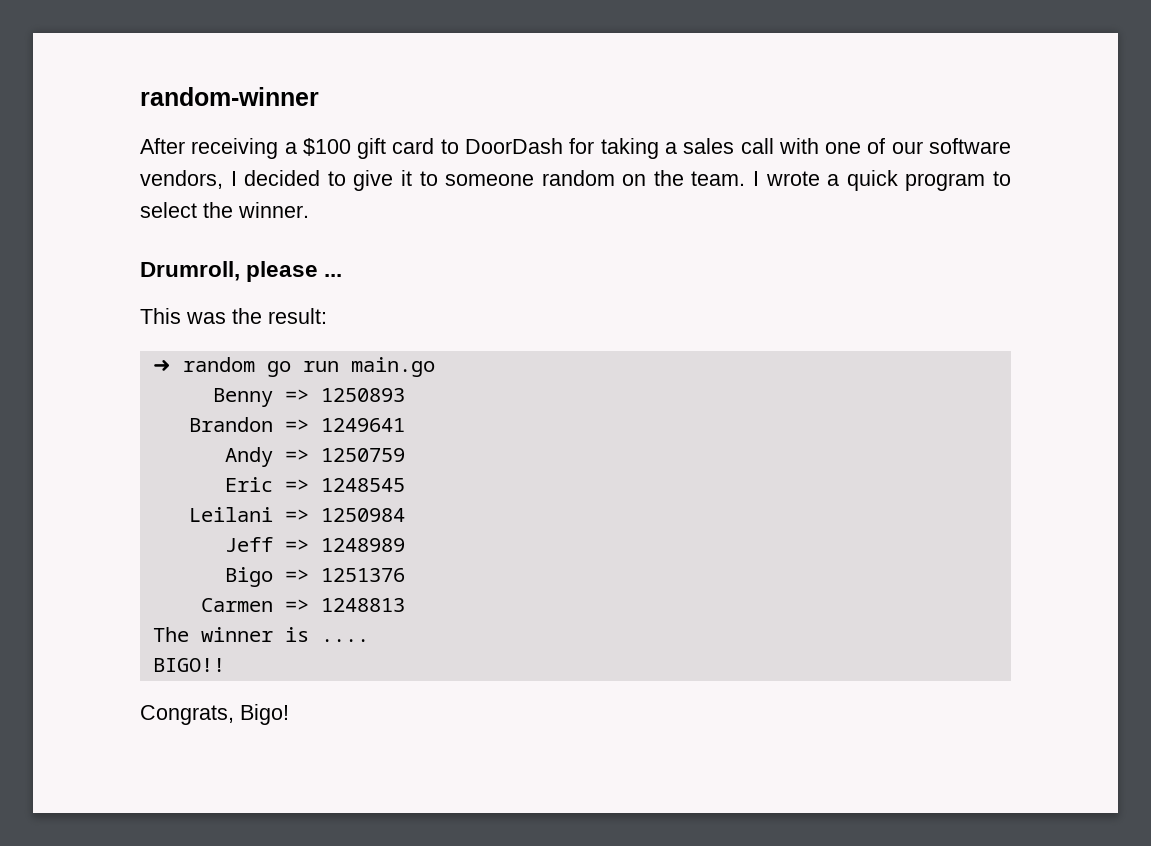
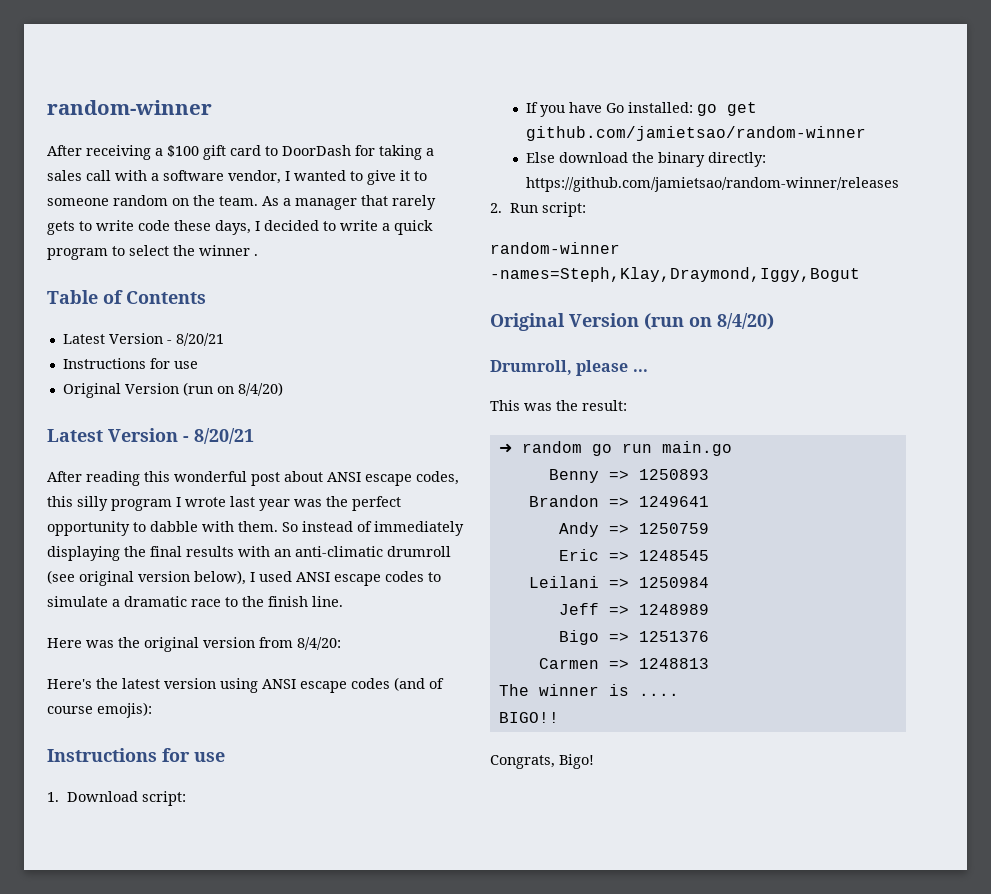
- After receiving a $100 gift card to DoorDash for taking a sales call with one of our software vendors, I decided to give it to someone random on the team.
+ After receiving a $100 gift card to DoorDash for taking a sales call with a software vendor, I wanted to give it to someone random on the team.
- I wrote a quick program to select the winner.
+ As a manager that rarely gets to write code these days, I decided to write a quick program to select the winner .
+ Table of Contents
+ Latest Version - 8/20/21
+ Instructions for use
+ Original Version (run on 8/4/20)
+ Latest Version - 8/20/21
+ After reading this wonderful post about ANSI escape codes, this silly program I wrote last year was the perfect opportunity to dabble with them. So instead of immediately displaying the final results with an anti-climatic drumroll (see original version below), I used ANSI escape codes to simulate a dramatic race to the finish line.
+ Here was the original version from 8/4/20:
+ Here's the latest version using ANSI escape codes (and of course emojis):
+ Instructions for use
+ 1. Download script:
+ If you have Go installed: go get github.com/jamietsao/random-winner
+ Else download the binary directly: https://github.com/jamietsao/random-winner/releases
+ 2. Run script:
+ random-winner -names=Steph,Klay,Draymond,Iggy,Bogut
+ Original Version (run on 8/4/20)

